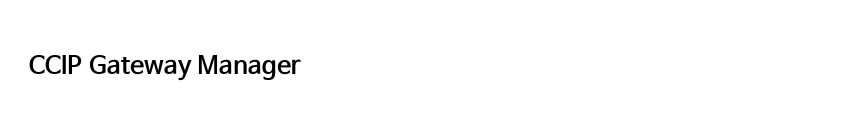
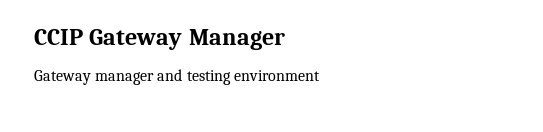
+ Gateway manager and testing environment

